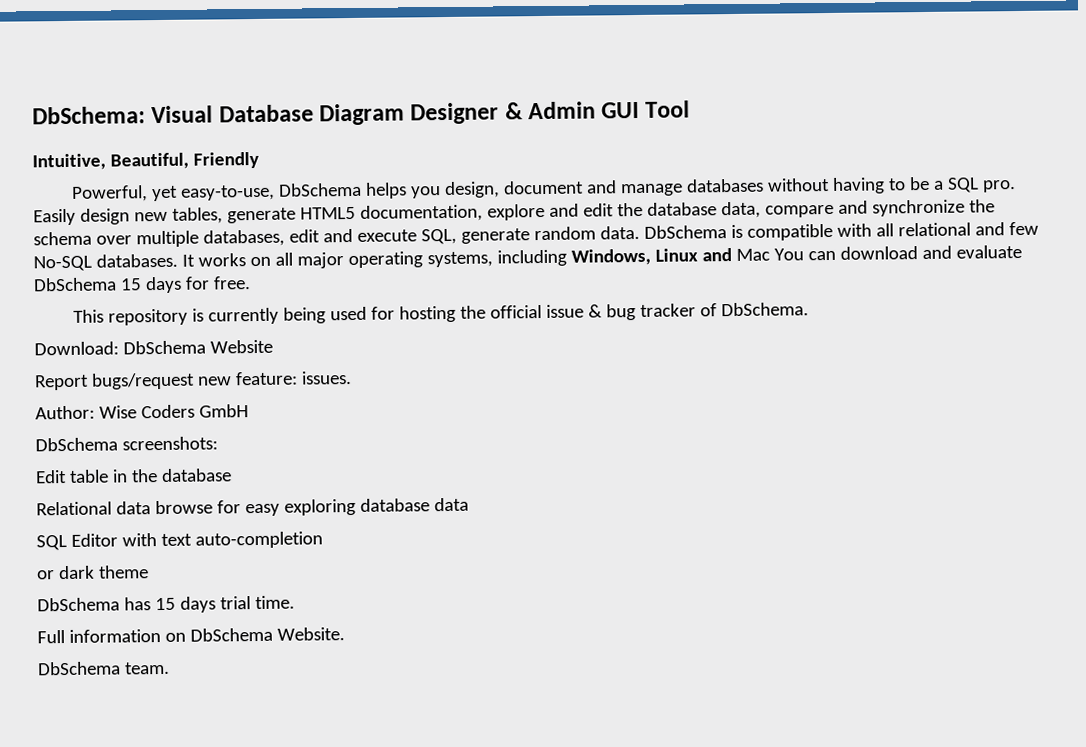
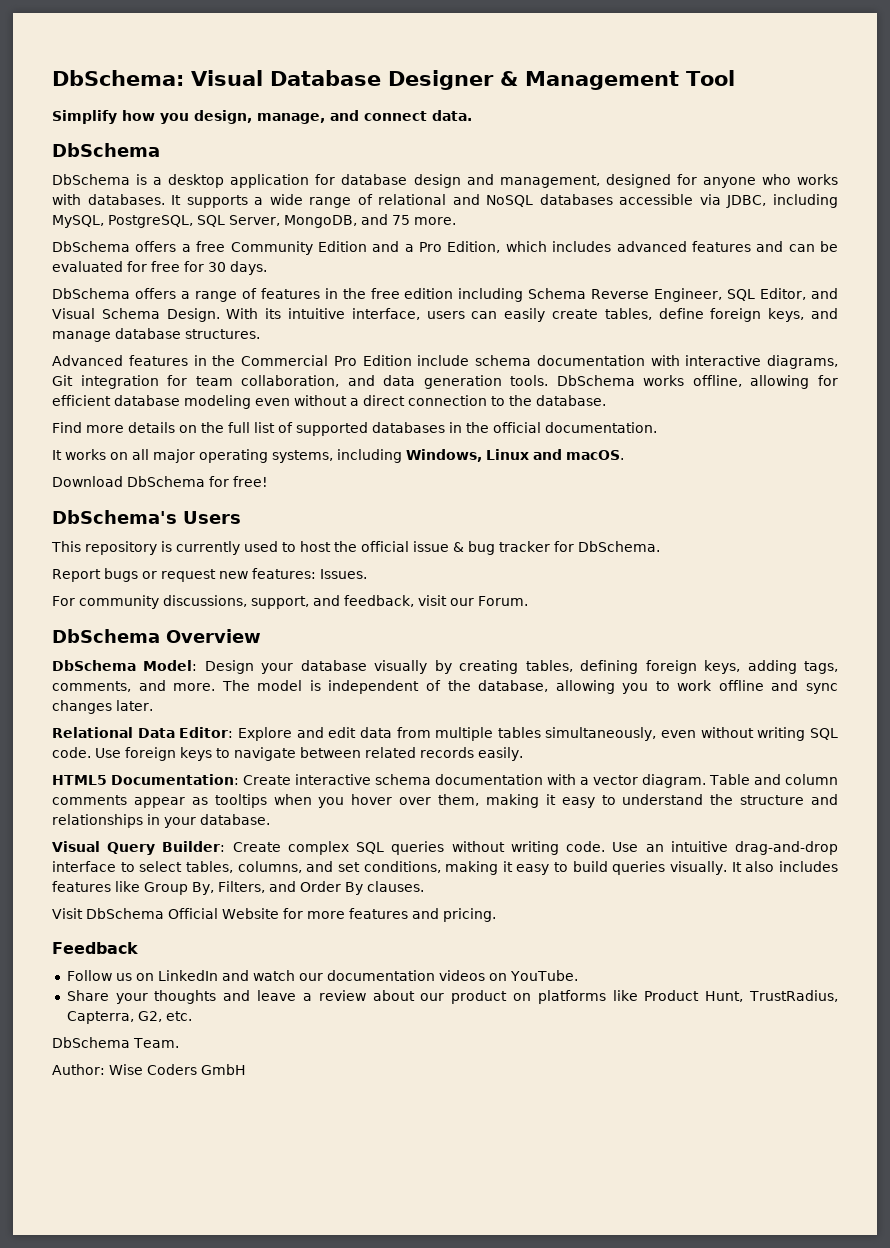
- DbSchema: Visual Database Diagram Designer & Admin GUI Tool
+ DbSchema: Visual Database Designer & Management Tool
- Intuitive, Beautiful, Friendly
- Powerful, yet easy-to-use, DbSchema helps you design, document and manage databases without having to be a SQL pro. Easily design new tables, generate HTML5 documentation, explore and edit the database data, compare and synchronize the schema over multiple databases, edit and execute SQL, generate random data. DbSchema is compatible with all relational and few No-SQL databases. It works on all major operating systems, including Windows, Linux and Mac You can download and evaluate DbSchema 15 days for free.
+ Simplify how you design, manage, and connect data.
+ DbSchema
+ DbSchema is a desktop application for database design and management, designed for anyone who works with databases. It supports a wide range of relational and NoSQL databases accessible via JDBC, including MySQL, PostgreSQL, SQL Server, MongoDB, and 75 more.
+ DbSchema offers a free Community Edition and a Pro Edition, which includes advanced features and can be evaluated for free for 30 days.
+ DbSchema offers a range of features in the free edition including Schema Reverse Engineer, SQL Editor, and Visual Schema Design. With its intuitive interface, users can easily create tables, define foreign keys, and manage database structures.
+ Advanced features in the Commercial Pro Edition include schema documentation with interactive diagrams, Git integration for team collaboration, and data generation tools. DbSchema works offline, allowing for efficient database modeling even without a direct connection to the database.
+ Find more details on the full list of supported databases in the official documentation.
+ It works on all major operating systems, including Windows, Linux and macOS.
+ Download DbSchema for free!
+ DbSchema's Users
- This repository is currently being used for hosting the official issue & bug tracker of DbSchema.
+ This repository is currently used to host the official issue & bug tracker for DbSchema.
- Download: DbSchema Website
- Report bugs/request new feature: issues.
+ Report bugs or request new features: Issues.
+ For community discussions, support, and feedback, visit our Forum.
+ DbSchema Overview
+ DbSchema Model: Design your database visually by creating tables, defining foreign keys, adding tags, comments, and more. The model is independent of the database, allowing you to work offline and sync changes later.
+ Relational Data Editor: Explore and edit data from multiple tables simultaneously, even without writing SQL code. Use foreign keys to navigate between related records easily.
+ HTML5 Documentation: Create interactive schema documentation with a vector diagram. Table and column comments appear as tooltips when you hover over them, making it easy to understand the structure and relationships in your database.
+ Visual Query Builder: Create complex SQL queries without writing code. Use an intuitive drag-and-drop interface to select tables, columns, and set conditions, making it easy to build queries visually. It also includes features like Group By, Filters, and Order By clauses.
+ Visit DbSchema Official Website for more features and pricing.
+ Feedback
+ Follow us on LinkedIn and watch our documentation videos on YouTube.
+ Share your thoughts and leave a review about our product on platforms like Product Hunt, TrustRadius, Capterra, G2, etc.
+ DbSchema Team.
  Author: Wise Coders GmbH
- DbSchema screenshots:
- Edit table in the database
- Relational data browse for easy exploring database data
- SQL Editor with text auto-completion
- or dark theme
- DbSchema has 15 days trial time.
- Full information on DbSchema Website.
- DbSchema team.

